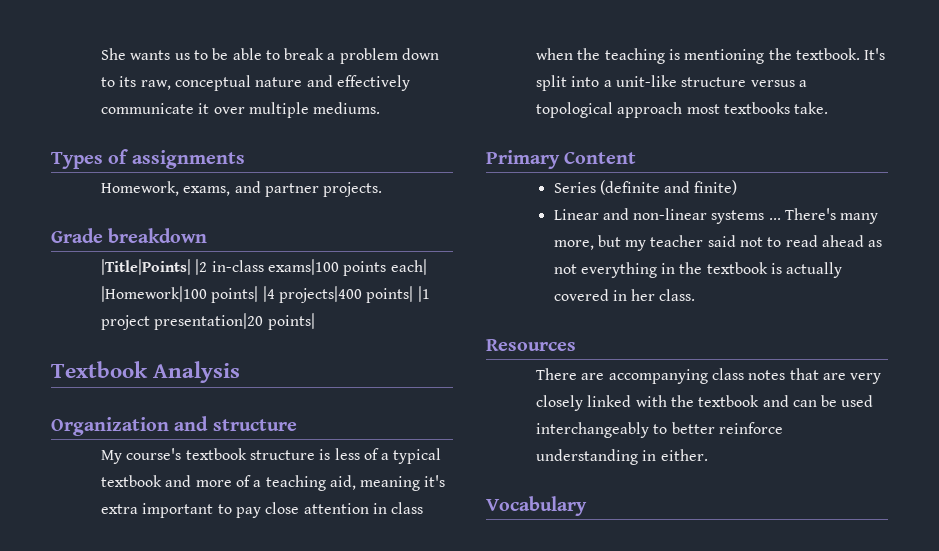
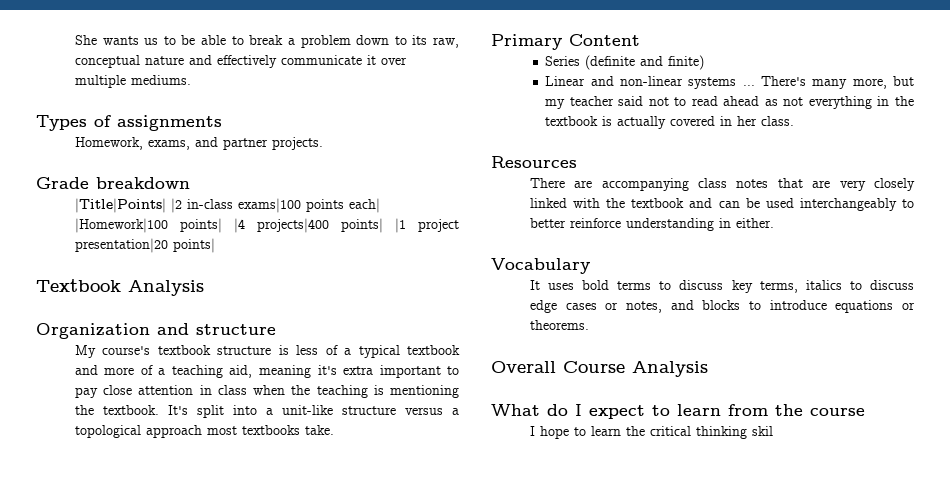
+ It uses bold terms to discuss key terms, italics to discuss edge cases or notes, and blocks to introduce equations or theorems.
+ Overall Course Analysis
+ What do I expect to learn from the course
+ I hope to learn the critical thinking skil

